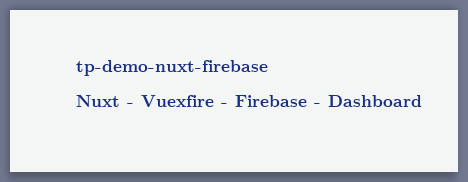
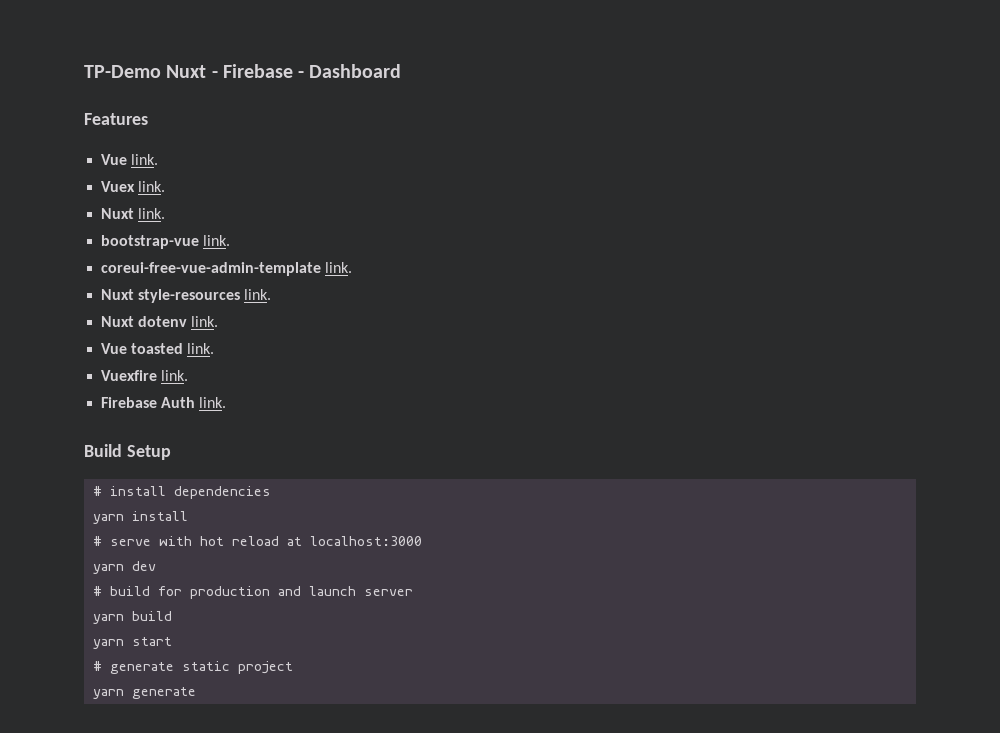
- tp-demo-nuxt-firebase
- Nuxt - Vuexfire - Firebase - Dashboard
+ TP-Demo Nuxt - Firebase - Dashboard
+ Features
+ Vue link.
+ Vuex link.
+ Nuxt link.
+ bootstrap-vue link.
+ coreui-free-vue-admin-template link.
+ Nuxt style-resources link.
+ Nuxt dotenv link.
+ Vue toasted link.
+ Vuexfire link.
+ Firebase Auth link.
+ Build Setup
+ # install dependencies
+ yarn install
+ # serve with hot reload at localhost:3000
+ yarn dev
+ # build for production and launch server
+ yarn build
+ yarn start
+ # generate static project
+ yarn generate

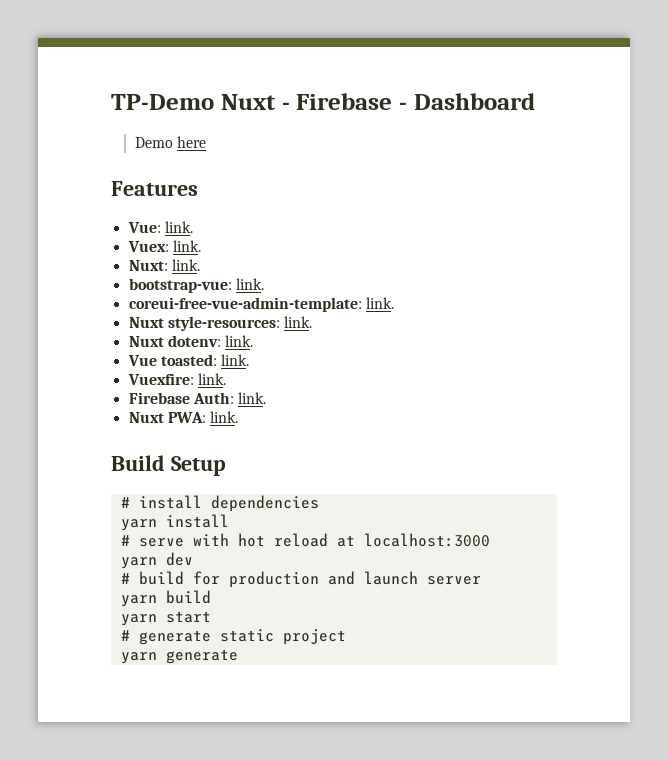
+ Demo here
- Vue link.
- Vuex link.
- Nuxt link.
- bootstrap-vue link.
- coreui-free-vue-admin-template link.
- Nuxt style-resources link.
- Nuxt dotenv link.
- Vue toasted link.
- Vuexfire link.
- Firebase Auth link.
+ Vue: link.
+ Vuex: link.
+ Nuxt: link.
+ bootstrap-vue: link.
+ coreui-free-vue-admin-template: link.
+ Nuxt style-resources: link.
+ Nuxt dotenv: link.
+ Vue toasted: link.
+ Vuexfire: link.
+ Firebase Auth: link.
+ Nuxt PWA: link.

